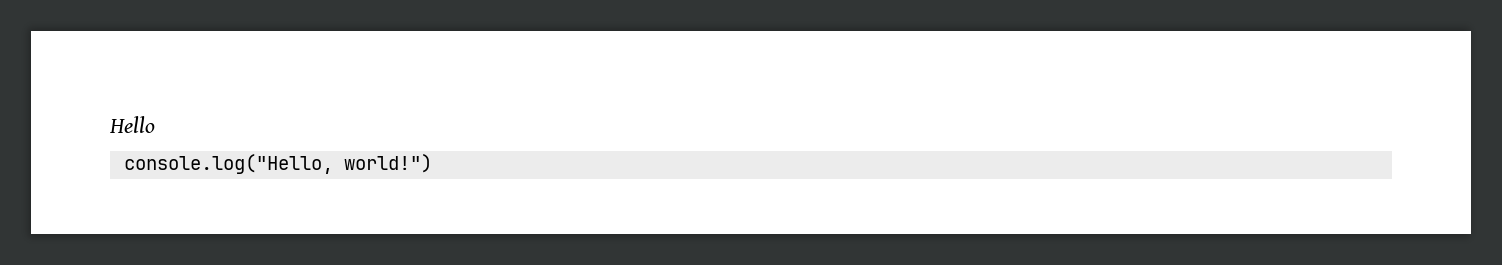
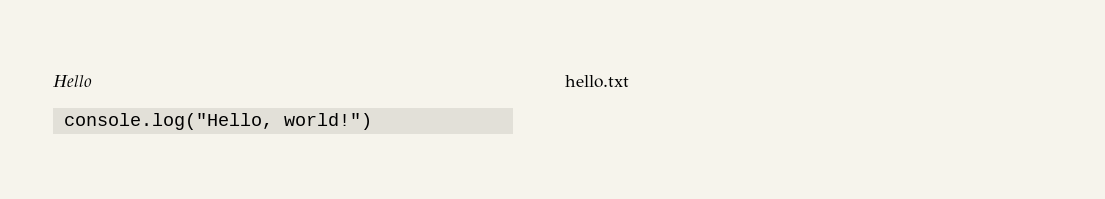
+ hello.txt

